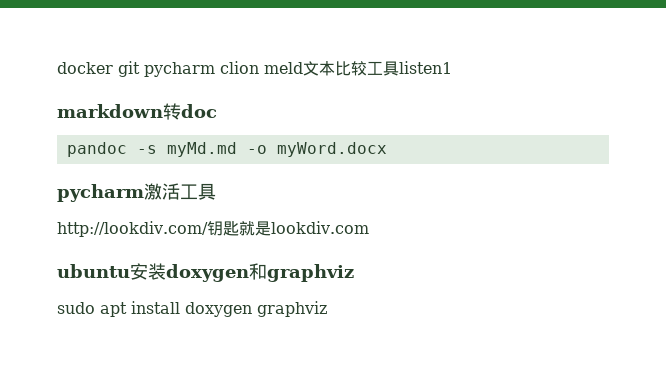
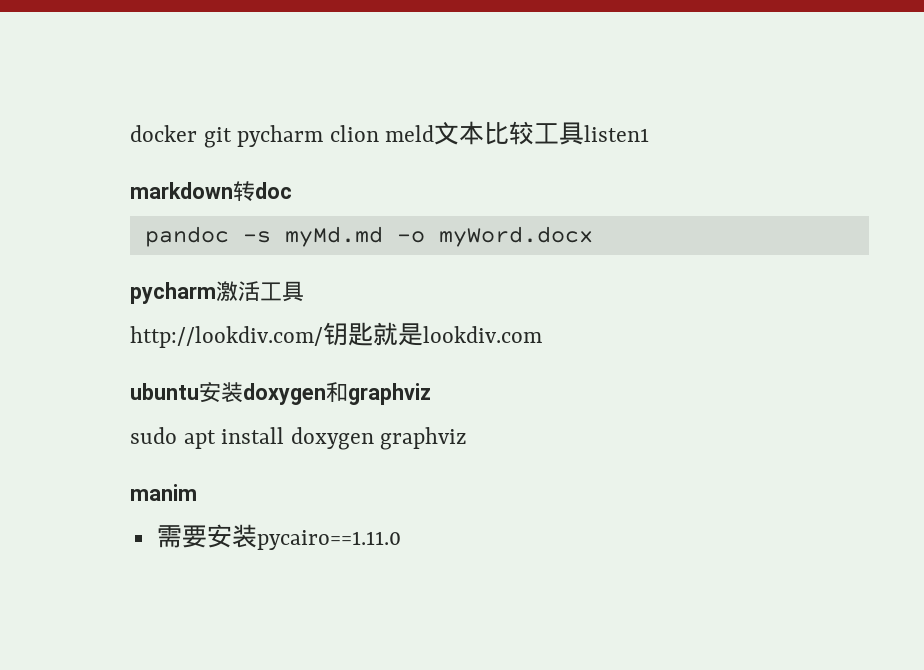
+ manim
+ 需要安装pycairo==1.11.0

